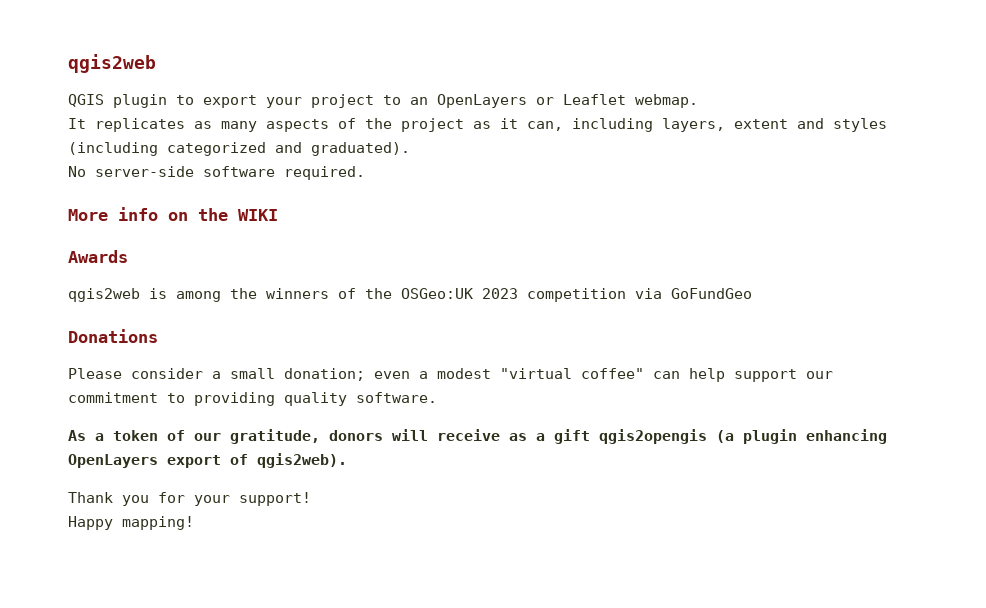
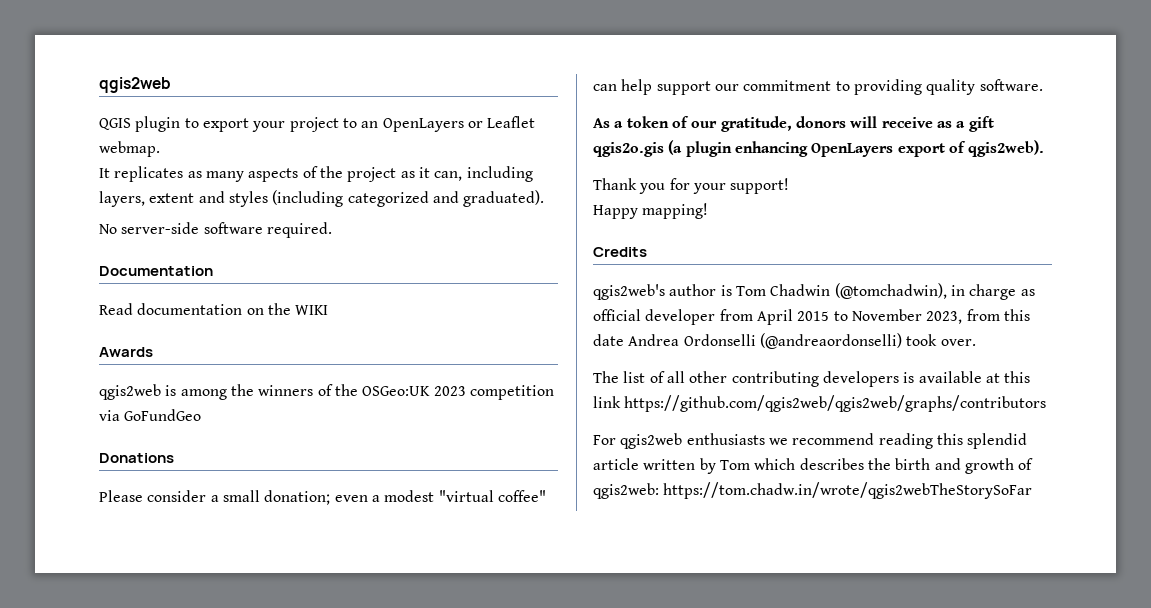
- More info on the WIKI
+ Documentation
+ Read documentation on the WIKI
- As a token of our gratitude, donors will receive as a gift qgis2opengis (a plugin enhancing OpenLayers export of qgis2web).
+ As a token of our gratitude, donors will receive as a gift qgis2o.gis (a plugin enhancing OpenLayers export of qgis2web).
+ Credits
+ qgis2web's author is Tom Chadwin (@tomchadwin), in charge as official developer from April 2015 to November 2023, from this date Andrea Ordonselli (@andreaordonselli) took over.
+ The list of all other contributing developers is available at this link https://github.com/qgis2web/qgis2web/graphs/contributors
+ For qgis2web enthusiasts we recommend reading this splendid article written by Tom which describes the birth and growth of qgis2web: https://tom.chadw.in/wrote/qgis2webTheStorySoFar

